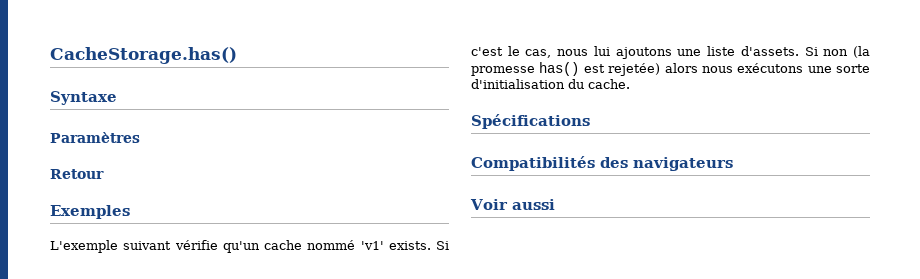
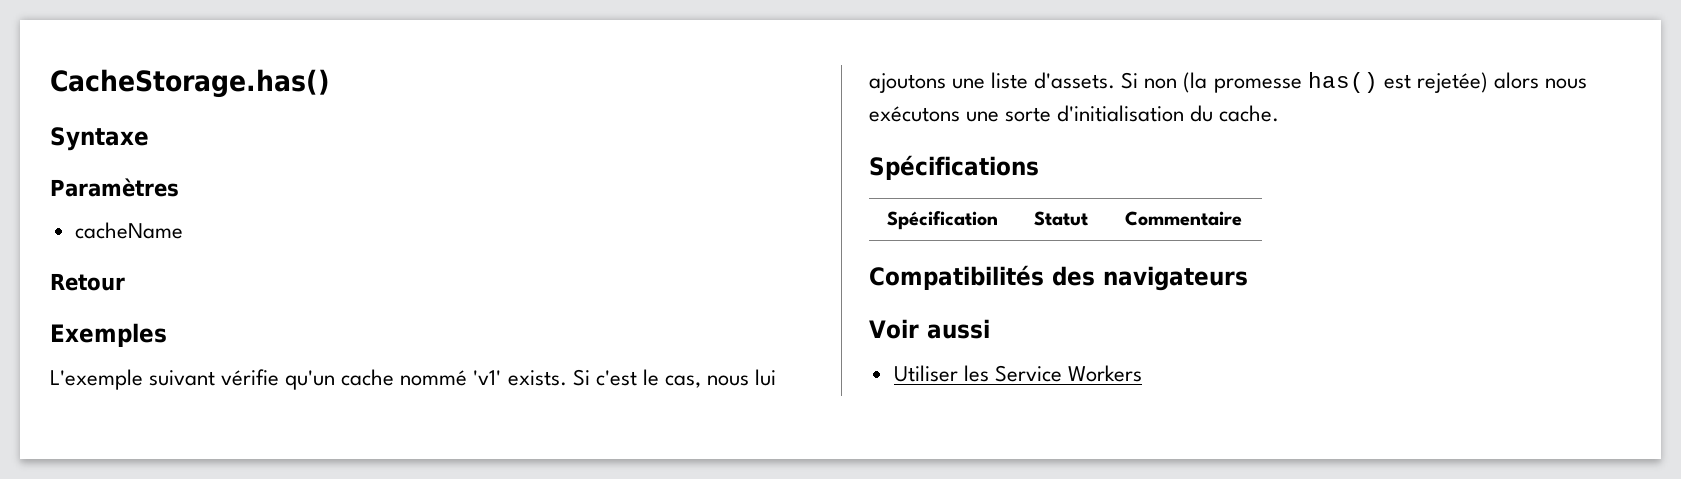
+ cacheName
+ Spécification | Statut | Commentaire
+ Utiliser les Service Workers

